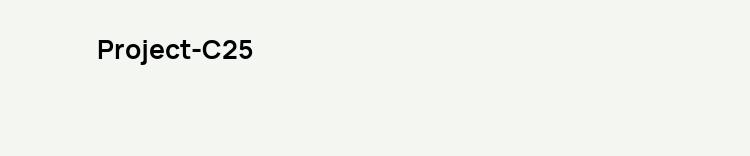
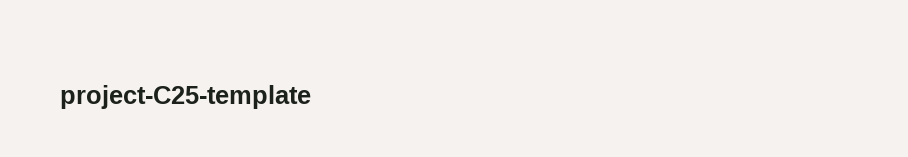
- Project-C25
+ project-C25-template

